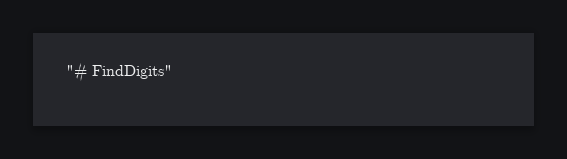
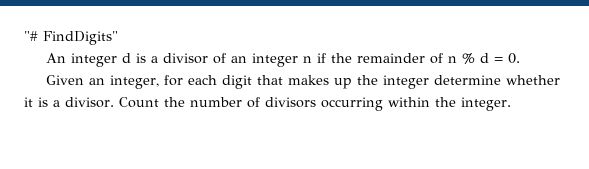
+ An integer d is a divisor of an integer n if the remainder of n % d = 0.
+ Given an integer, for each digit that makes up the integer determine whether it is a divisor. Count the number of divisors occurring within the integer.

